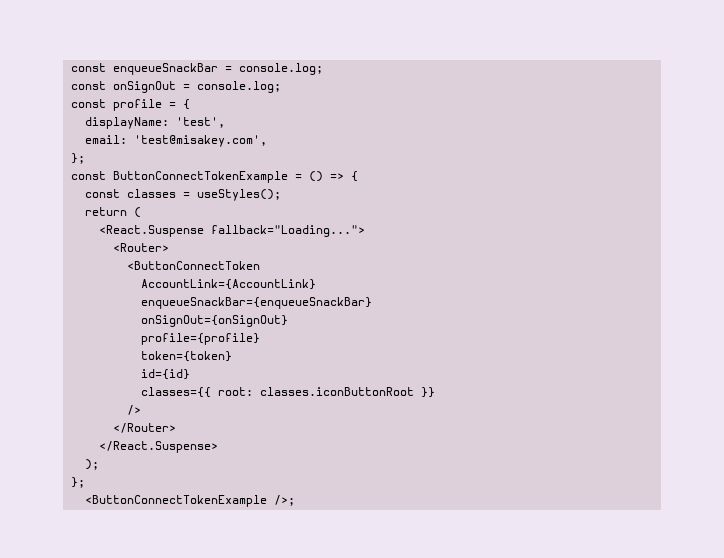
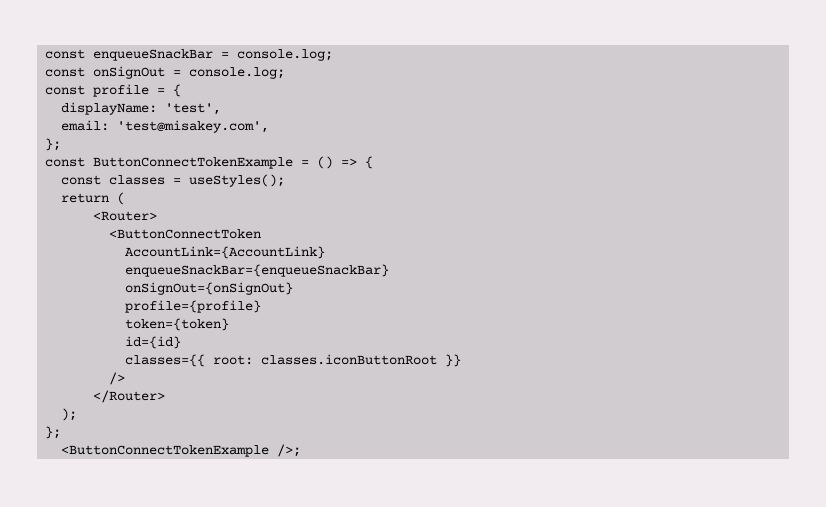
- <React.Suspense fallback="Loading...">
- </React.Suspense>

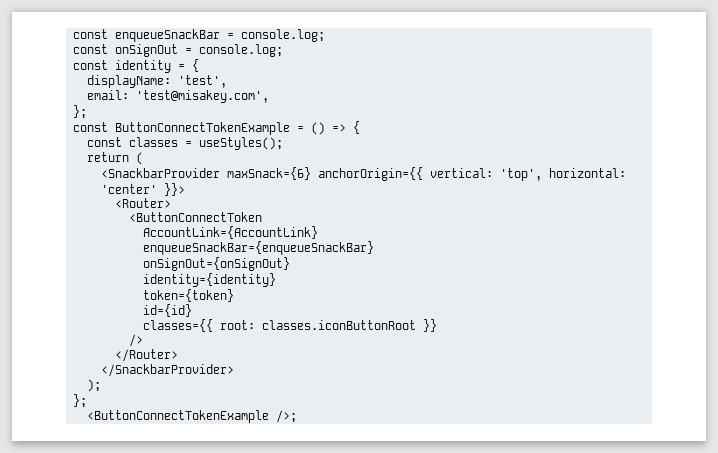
- const profile = {
+ const identity = {
+ <SnackbarProvider maxSnack={6} anchorOrigin={{ vertical: 'top', horizontal: 'center' }}>
- profile={profile}
+ identity={identity}
+ </SnackbarProvider>

